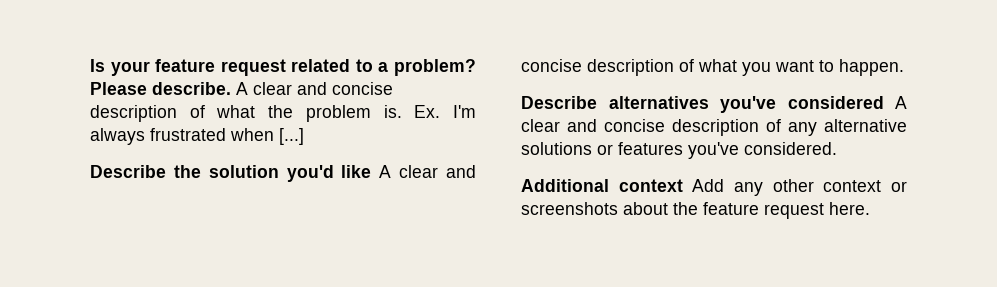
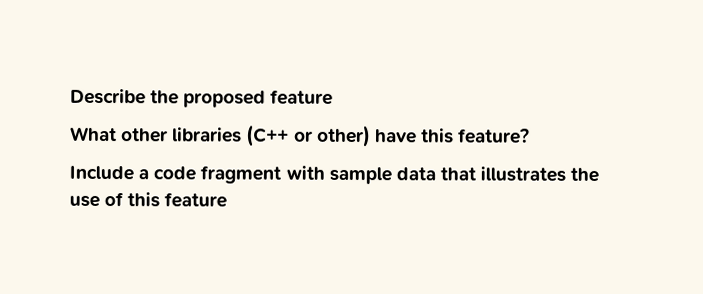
- Is your feature request related to a problem? Please describe. A clear and concise description of what the problem is. Ex. I'm always frustrated when [...]
- Describe the solution you'd like A clear and concise description of what you want to happen.
- Describe alternatives you've considered A clear and concise description of any alternative solutions or features you've considered.
- Additional context Add any other context or screenshots about the feature request here.
+ Describe the proposed feature
+ What other libraries (C++ or other) have this feature?
+ Include a code fragment with sample data that illustrates the use of this feature

